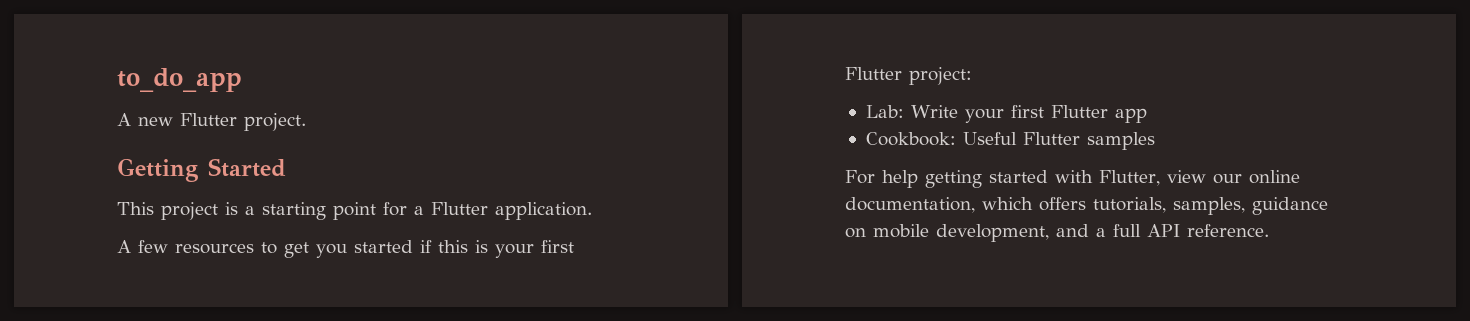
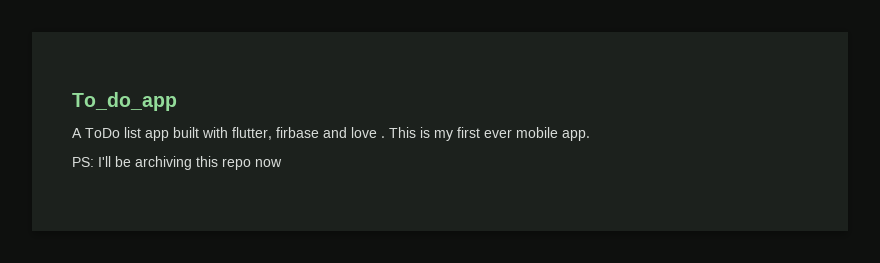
- to_do_app
- A new Flutter project.
- Getting Started
- This project is a starting point for a Flutter application.
- A few resources to get you started if this is your first Flutter project:
- Lab: Write your first Flutter app
- Cookbook: Useful Flutter samples
- For help getting started with Flutter, view our online documentation, which offers tutorials, samples, guidance on mobile development, and a full API reference.
+ To_do_app
+ A ToDo list app built with flutter, firbase and love . This is my first ever mobile app.
+ PS: I'll be archiving this repo now

